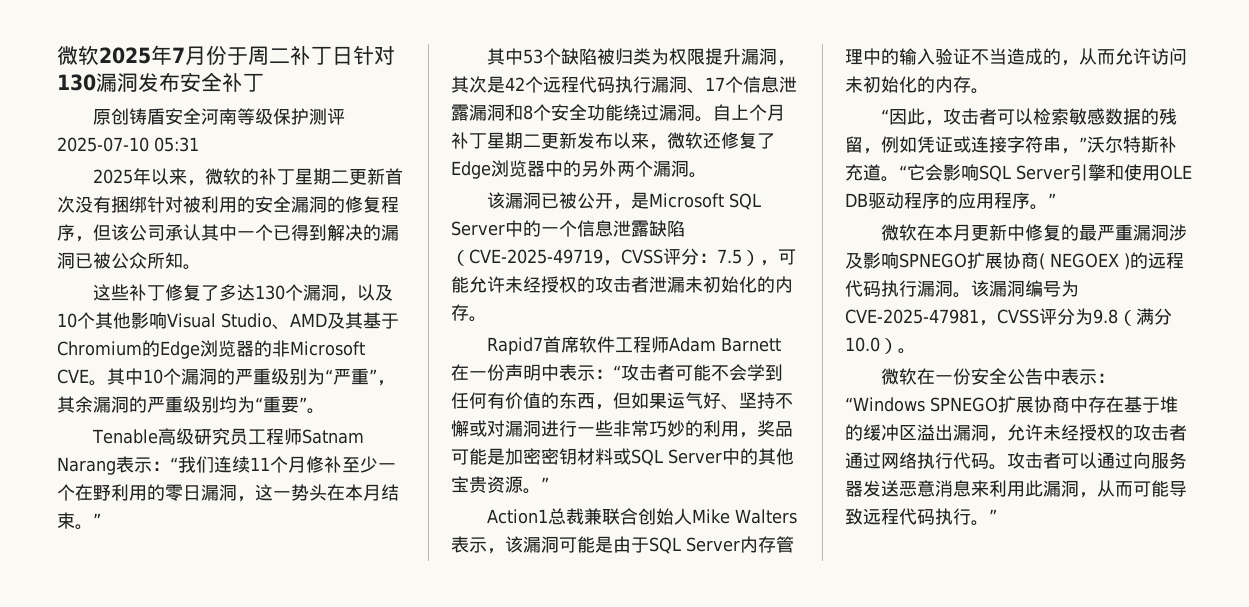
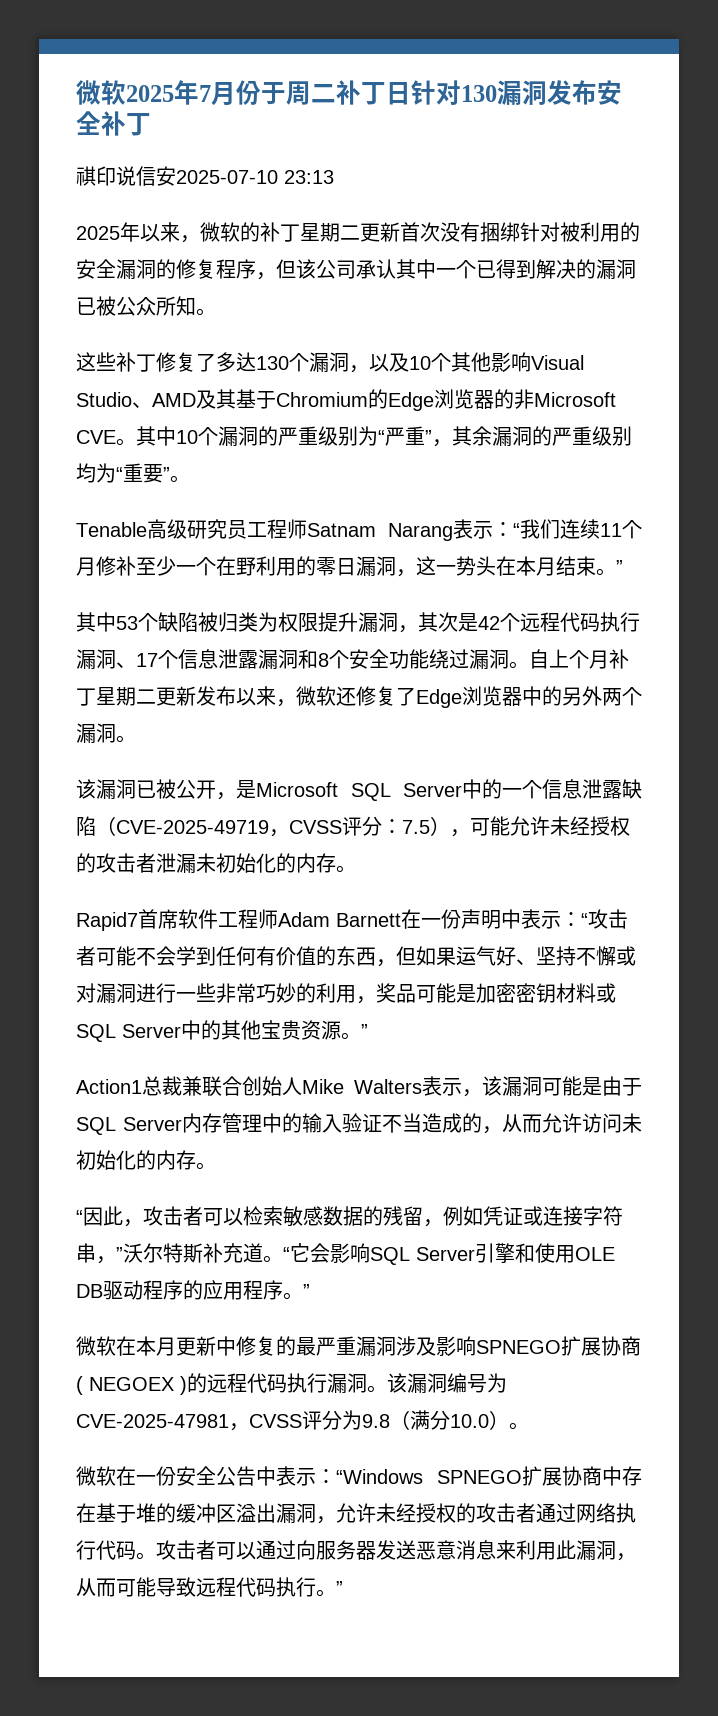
- 原创铸盾安全河南等级保护测评2025-07-10 05:31
+ 祺印说信安2025-07-10 23:13

